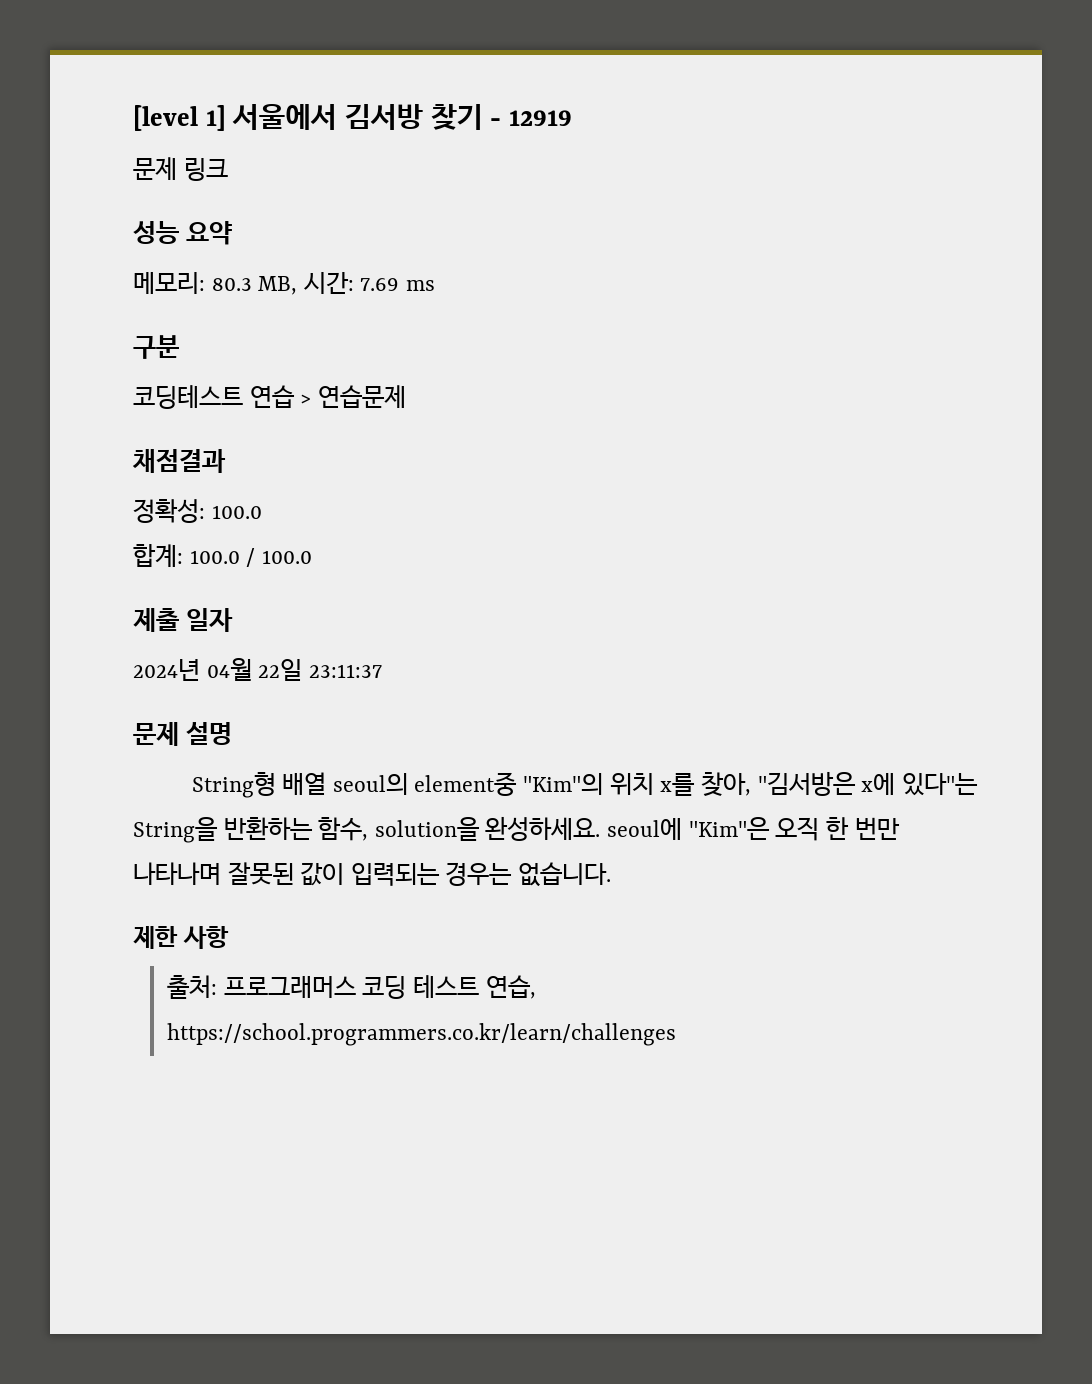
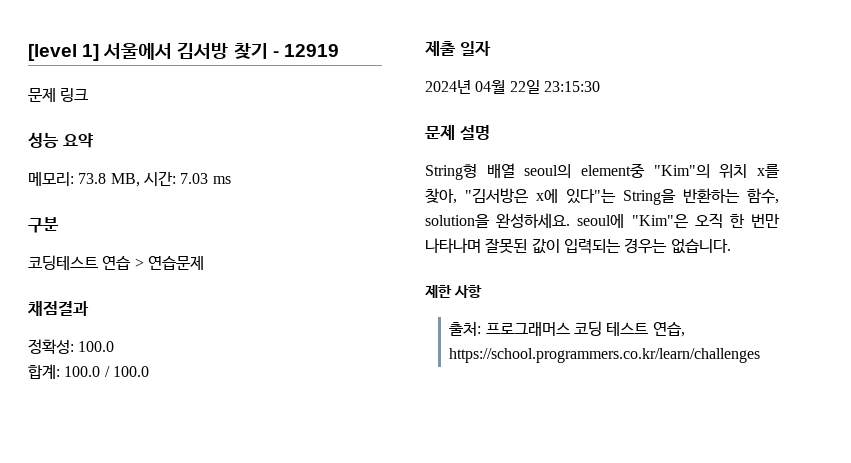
- 메모리: 80.3 MB, 시간: 7.69 ms
+ 메모리: 73.8 MB, 시간: 7.03 ms
- 2024년 04월 22일 23:11:37
+ 2024년 04월 22일 23:15:30

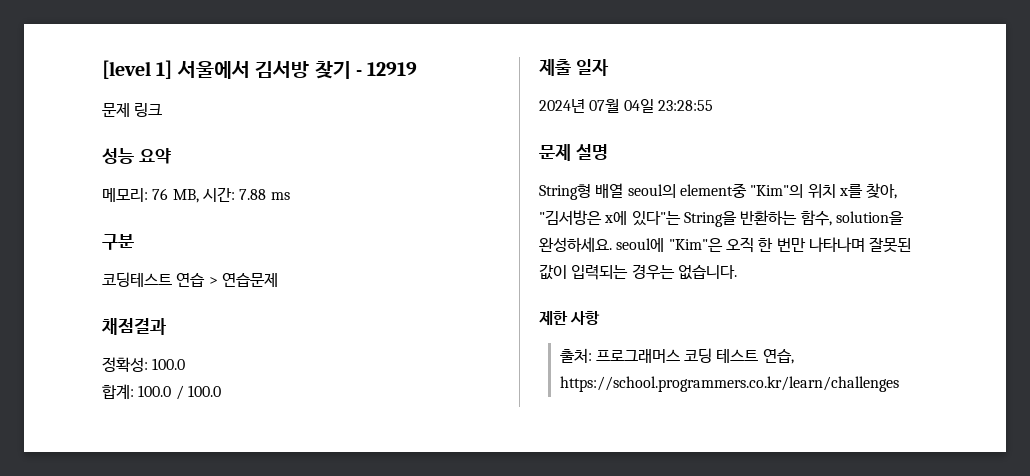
- 메모리: 73.8 MB, 시간: 7.03 ms
+ 메모리: 76 MB, 시간: 7.88 ms
- 2024년 04월 22일 23:15:30
+ 2024년 07월 04일 23:28:55

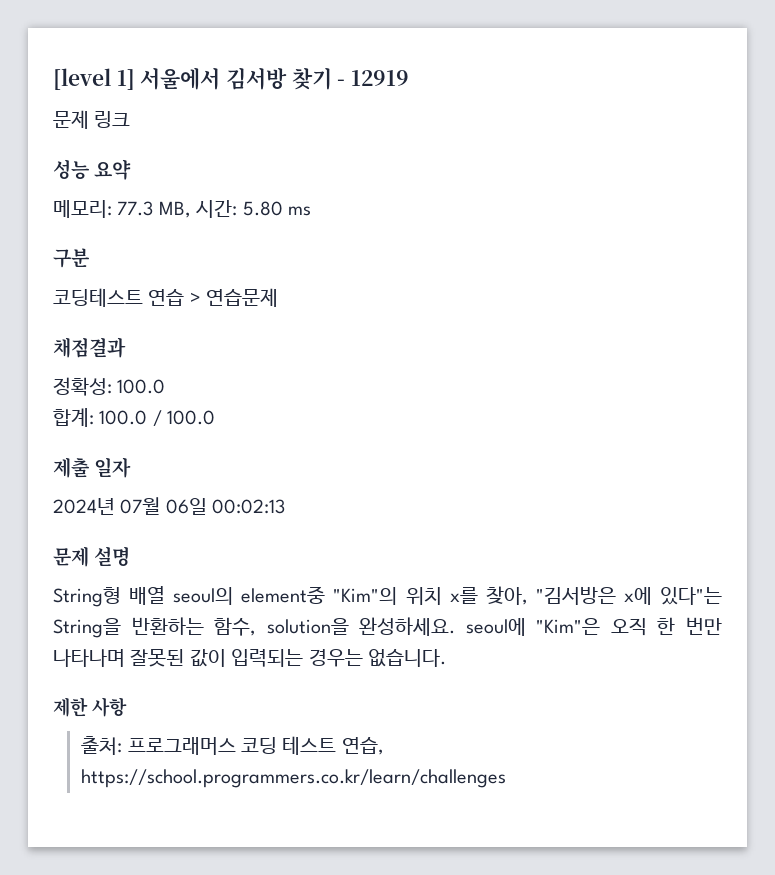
- 메모리: 76 MB, 시간: 7.88 ms
+ 메모리: 77.3 MB, 시간: 5.80 ms
- 2024년 07월 04일 23:28:55
+ 2024년 07월 06일 00:02:13

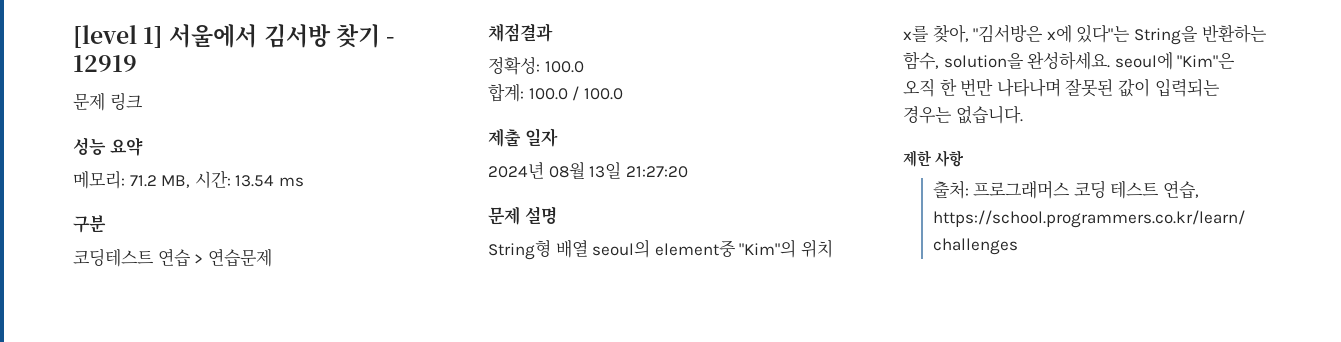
- 메모리: 77.3 MB, 시간: 5.80 ms
+ 메모리: 71.2 MB, 시간: 13.54 ms
- 2024년 07월 06일 00:02:13
+ 2024년 08월 13일 21:27:20

